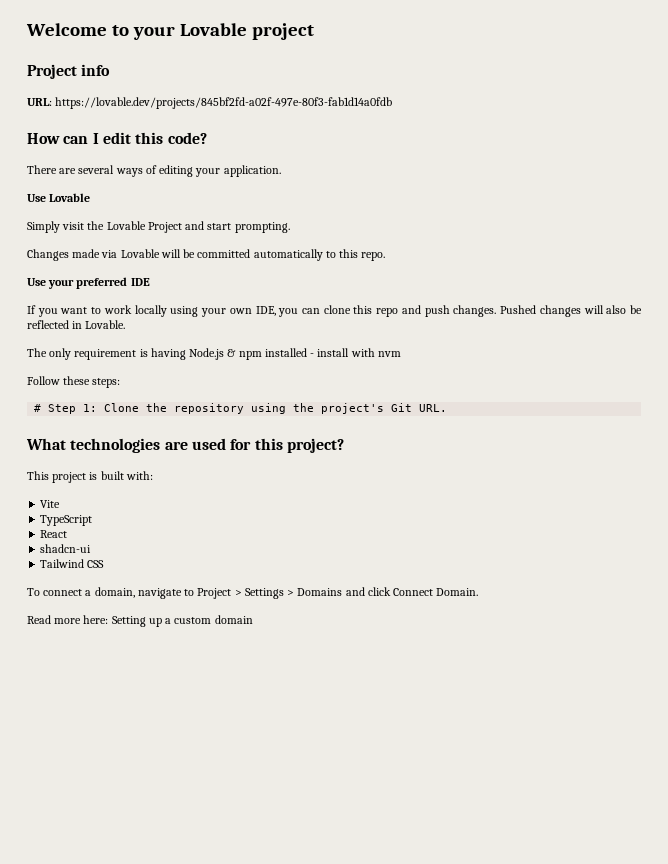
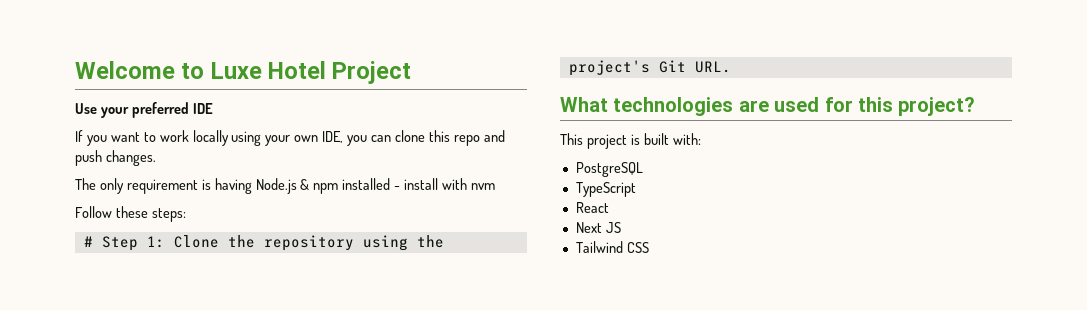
- Welcome to your Lovable project
- Project info
- URL: https://lovable.dev/projects/845bf2fd-a02f-497e-80f3-fab1d14a0fdb
- How can I edit this code?
- There are several ways of editing your application.
- Use Lovable
- Simply visit the Lovable Project and start prompting.
- Changes made via Lovable will be committed automatically to this repo.
+ Welcome to Luxe Hotel Project
- Pushed changes will also be reflected in Lovable.
- Vite
+ PostgreSQL
- shadcn-ui
+ Next JS
- To connect a domain, navigate to Project > Settings > Domains and click Connect Domain.
- Read more here: Setting up a custom domain

